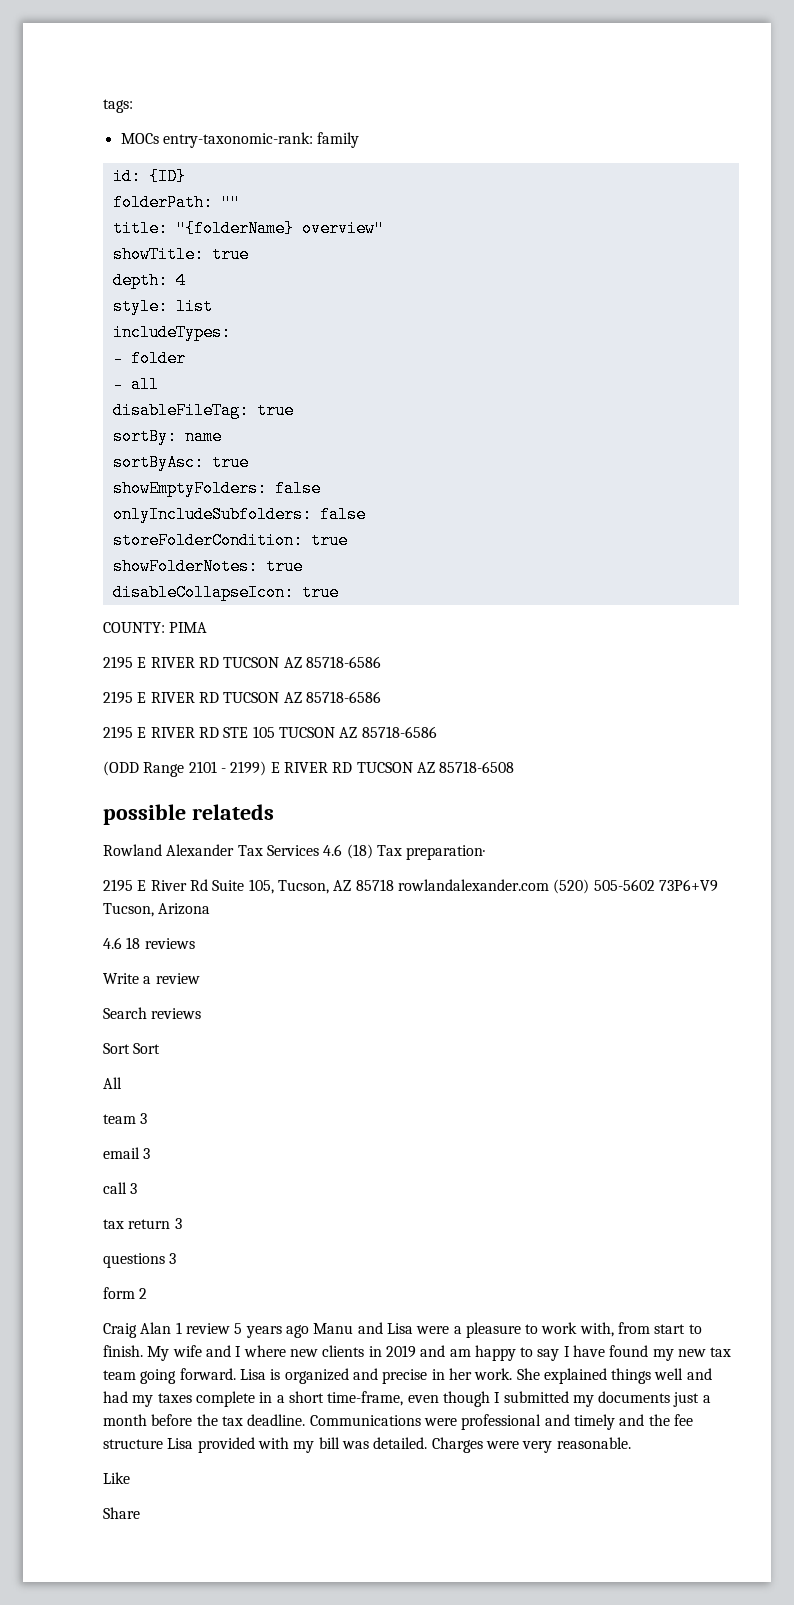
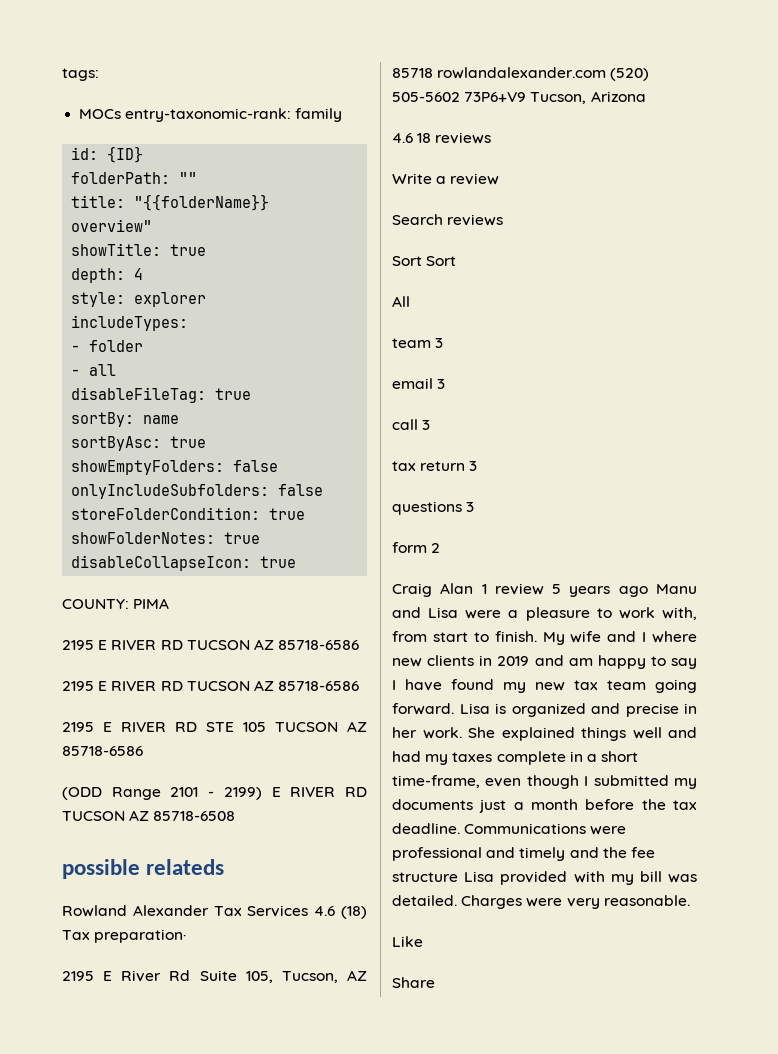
- title: "{folderName} overview"
+ title: "{{folderName}} overview"
- style: list
+ style: explorer

